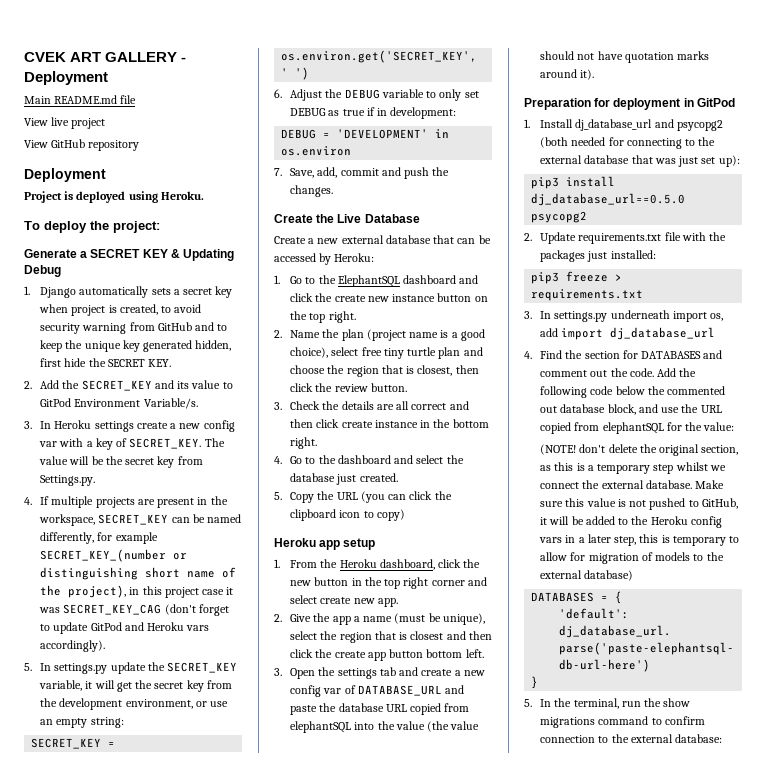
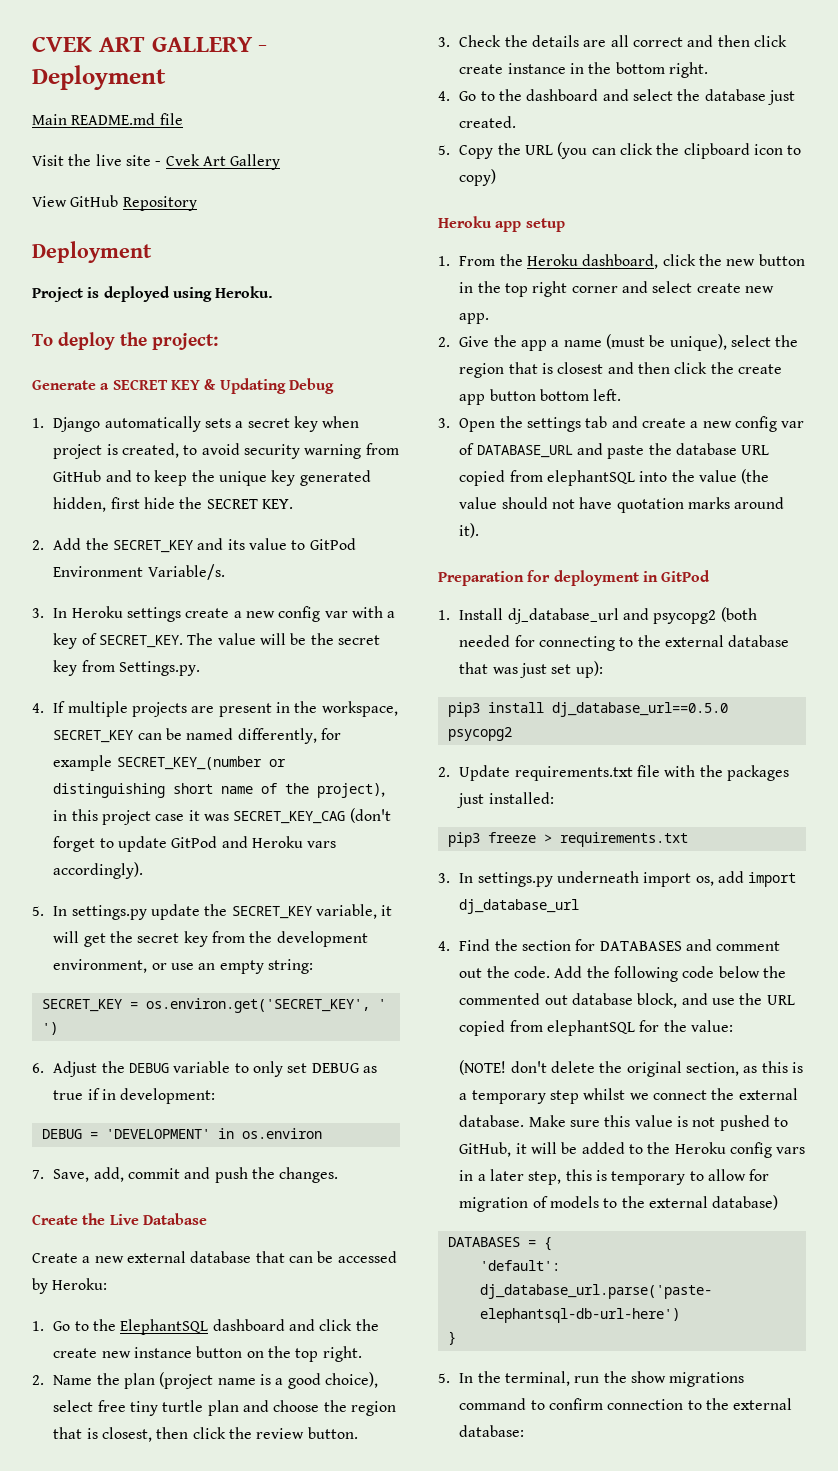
- View live project
+ Visit the live site - Cvek Art Gallery
- View GitHub repository
+ View GitHub Repository

